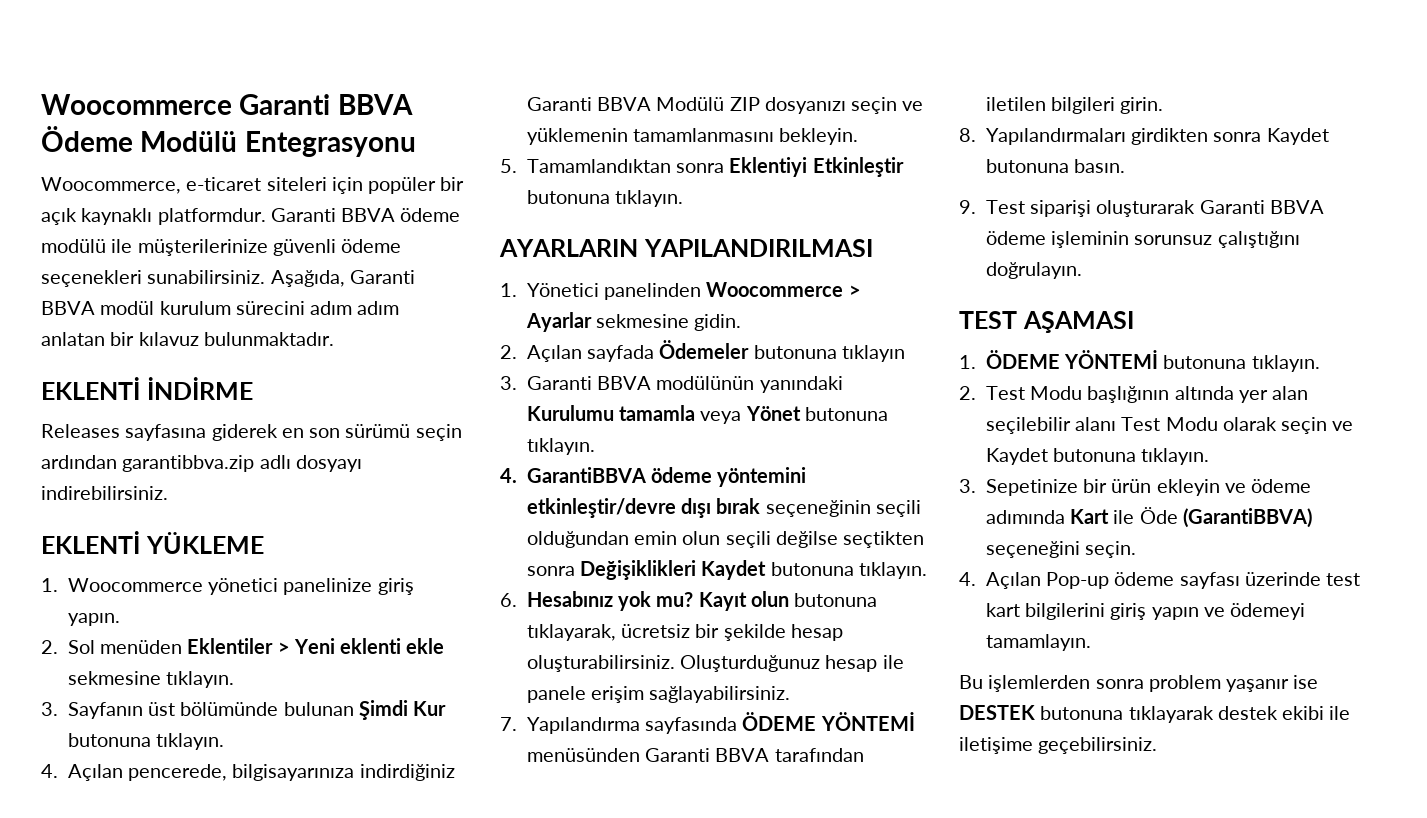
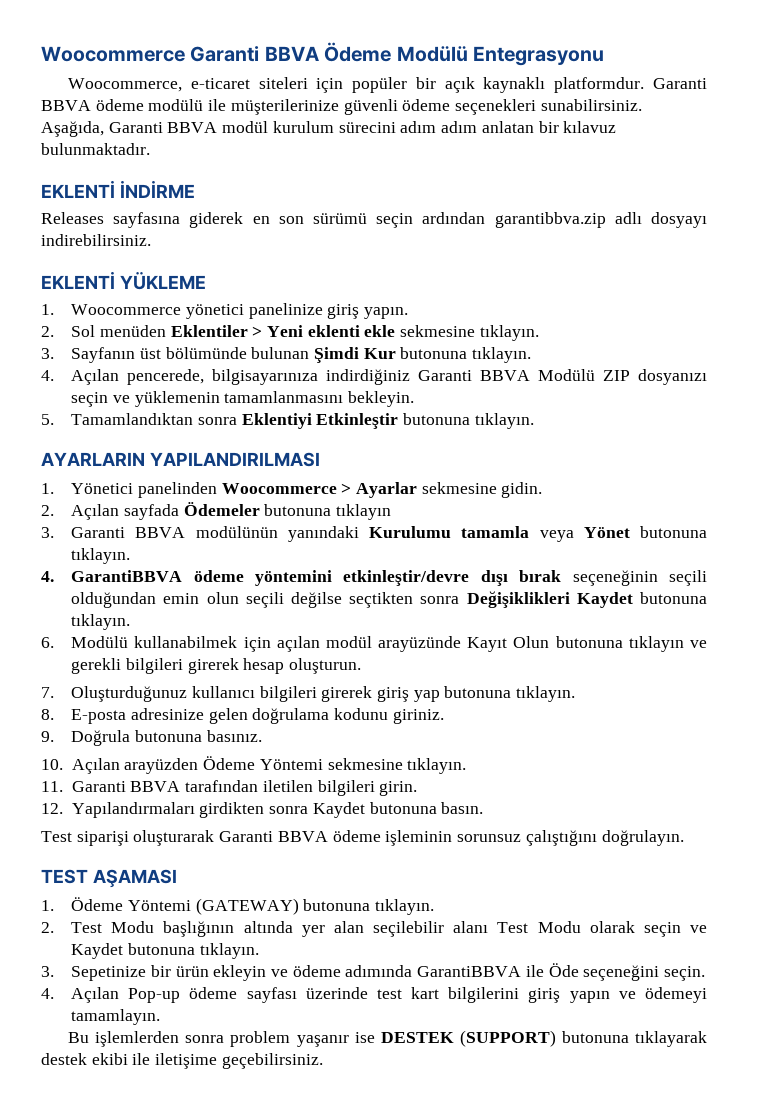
- 6. Hesabınız yok mu? Kayıt olun butonuna tıklayarak, ücretsiz bir şekilde hesap oluşturabilirsiniz. Oluşturduğunuz hesap ile panele erişim sağlayabilirsiniz.
- 7. Yapılandırma sayfasında ÖDEME YÖNTEMİ menüsünden Garanti BBVA tarafından iletilen bilgileri girin.
+ 6. Modülü kullanabilmek için açılan modül arayüzünde Kayıt Olun butonuna tıklayın ve gerekli bilgileri girerek hesap oluşturun.
+ 7. Oluşturduğunuz kullanıcı bilgileri girerek giriş yap butonuna tıklayın.
+ 8. E-posta adresinize gelen doğrulama kodunu giriniz.
+ 9. Doğrula butonuna basınız.
+ 10. Açılan arayüzden Ödeme Yöntemi sekmesine tıklayın.
+ 11. Garanti BBVA tarafından iletilen bilgileri girin.
- 8. Yapılandırmaları girdikten sonra Kaydet butonuna basın.
+ 12. Yapılandırmaları girdikten sonra Kaydet butonuna basın.
- 9. Test siparişi oluşturarak Garanti BBVA ödeme işleminin sorunsuz çalıştığını doğrulayın.
+ Test siparişi oluşturarak Garanti BBVA ödeme işleminin sorunsuz çalıştığını doğrulayın.
- 1. ÖDEME YÖNTEMİ butonuna tıklayın.
+ 1. Ödeme Yöntemi (GATEWAY) butonuna tıklayın.
- 3. Sepetinize bir ürün ekleyin ve ödeme adımında Kart ile Öde (GarantiBBVA) seçeneğini seçin.
+ 3. Sepetinize bir ürün ekleyin ve ödeme adımında GarantiBBVA ile Öde seçeneğini seçin.
- Bu işlemlerden sonra problem yaşanır ise DESTEK butonuna tıklayarak destek ekibi ile iletişime geçebilirsiniz.
+ Bu işlemlerden sonra problem yaşanır ise DESTEK (SUPPORT) butonuna tıklayarak destek ekibi ile iletişime geçebilirsiniz.

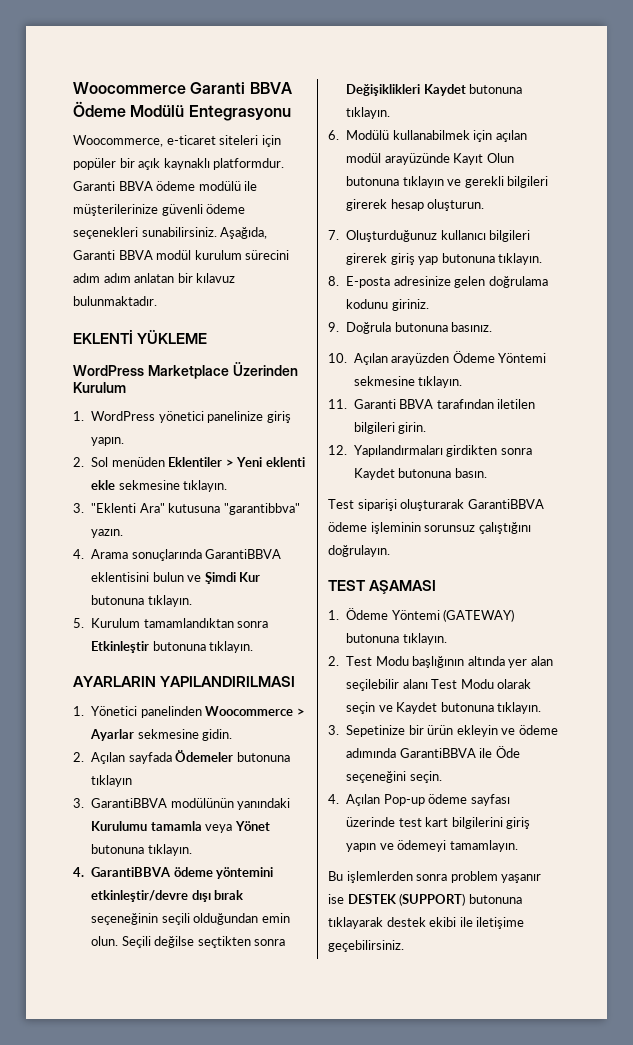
- EKLENTİ İNDİRME
- Releases sayfasına giderek en son sürümü seçin ardından garantibbva.zip adlı dosyayı indirebilirsiniz.
  EKLENTİ YÜKLEME
- 1. Woocommerce yönetici panelinize giriş yapın.
+ WordPress Marketplace Üzerinden Kurulum
+ 1. WordPress yönetici panelinize giriş yapın.
- 3. Sayfanın üst bölümünde bulunan Şimdi Kur butonuna tıklayın.
- 4. Açılan pencerede, bilgisayarınıza indirdiğiniz Garanti BBVA Modülü ZIP dosyanızı seçin ve yüklemenin tamamlanmasını bekleyin.
- 5. Tamamlandıktan sonra Eklentiyi Etkinleştir butonuna tıklayın.
+ 3. "Eklenti Ara" kutusuna "garantibbva" yazın.
+ 4. Arama sonuçlarında GarantiBBVA eklentisini bulun ve Şimdi Kur butonuna tıklayın.
+ 5. Kurulum tamamlandıktan sonra Etkinleştir butonuna tıklayın.
- 3. Garanti BBVA modülünün yanındaki Kurulumu tamamla veya Yönet butonuna tıklayın.
+ 3. GarantiBBVA modülünün yanındaki Kurulumu tamamla veya Yönet butonuna tıklayın.
- 4. GarantiBBVA ödeme yöntemini etkinleştir/devre dışı bırak seçeneğinin seçili olduğundan emin olun seçili değilse seçtikten sonra Değişiklikleri Kaydet butonuna tıklayın.
+ 4. GarantiBBVA ödeme yöntemini etkinleştir/devre dışı bırak seçeneğinin seçili olduğundan emin olun. Seçili değilse seçtikten sonra Değişiklikleri Kaydet butonuna tıklayın.
- Test siparişi oluşturarak Garanti BBVA ödeme işleminin sorunsuz çalıştığını doğrulayın.
+ Test siparişi oluşturarak GarantiBBVA ödeme işleminin sorunsuz çalıştığını doğrulayın.

